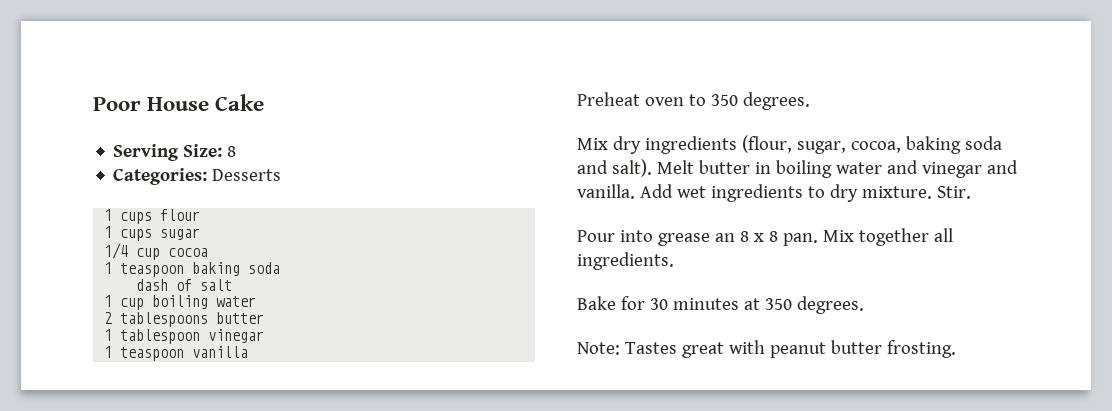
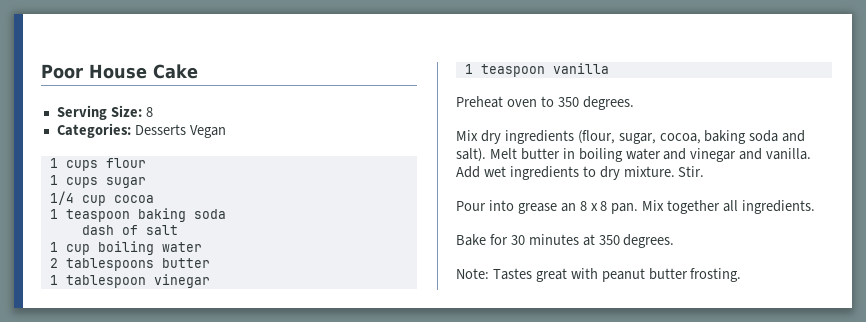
- Categories: Desserts
+ Categories: Desserts Vegan

